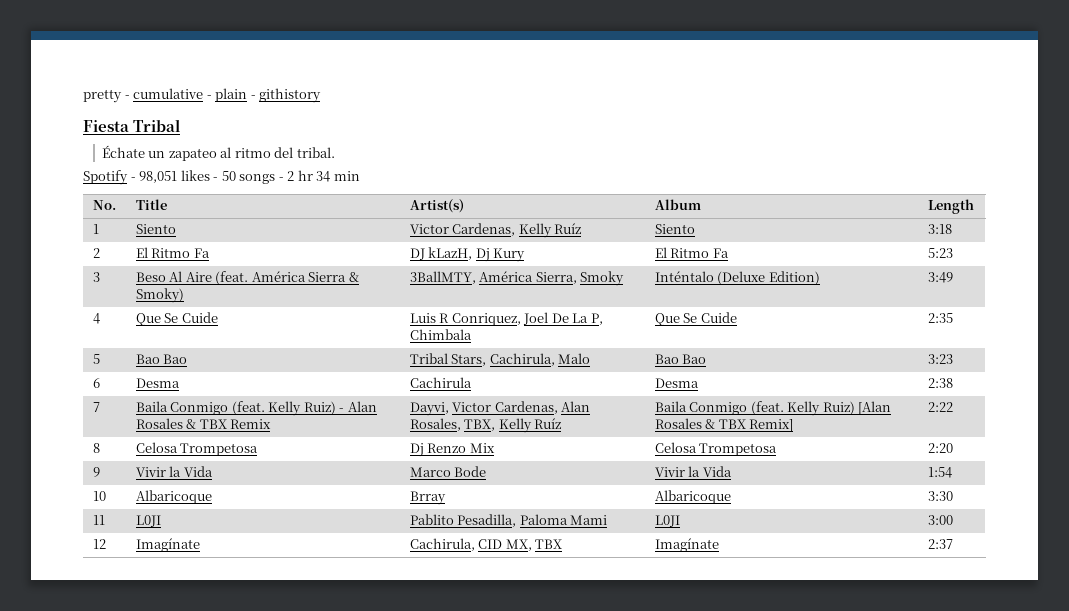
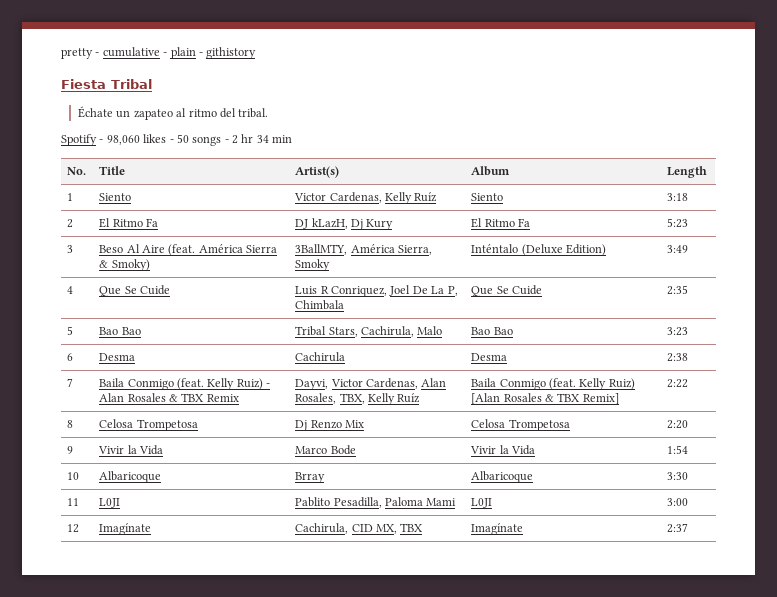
- Spotify - 98,051 likes - 50 songs - 2 hr 34 min
+ Spotify - 98,060 likes - 50 songs - 2 hr 34 min

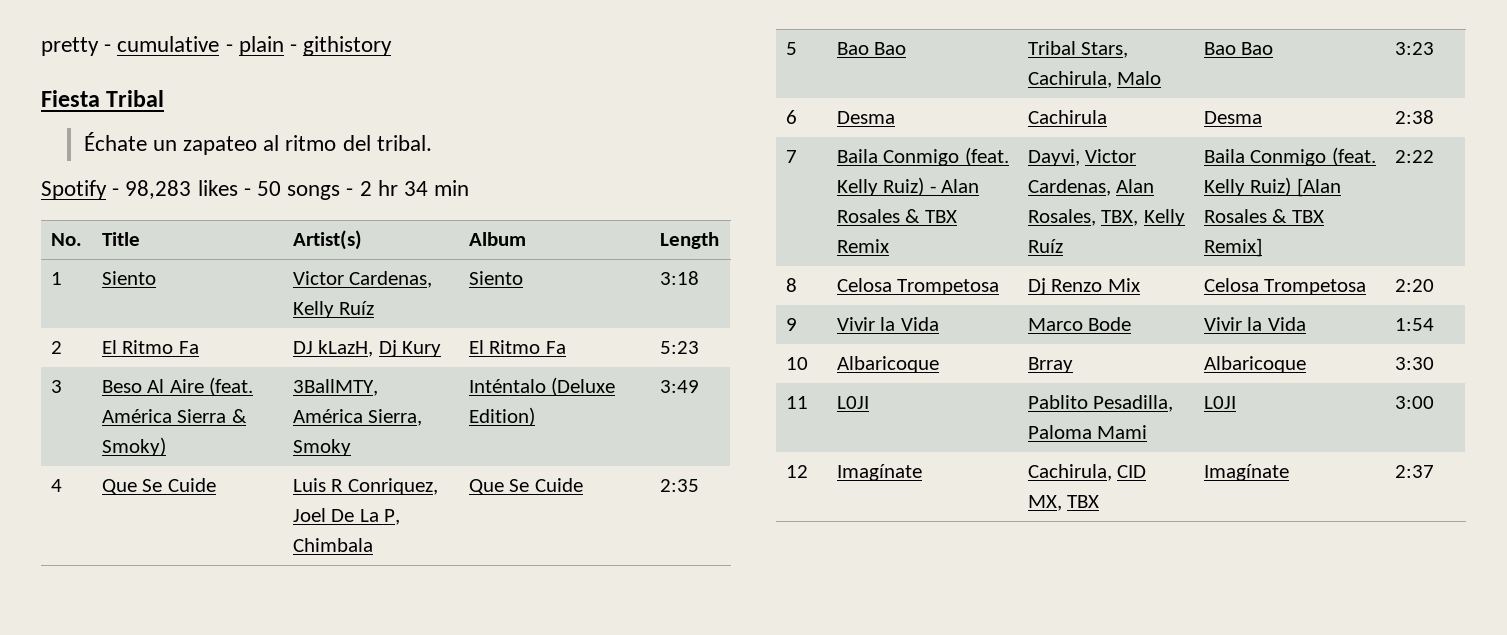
- Spotify - 98,060 likes - 50 songs - 2 hr 34 min
+ Spotify - 98,283 likes - 50 songs - 2 hr 34 min

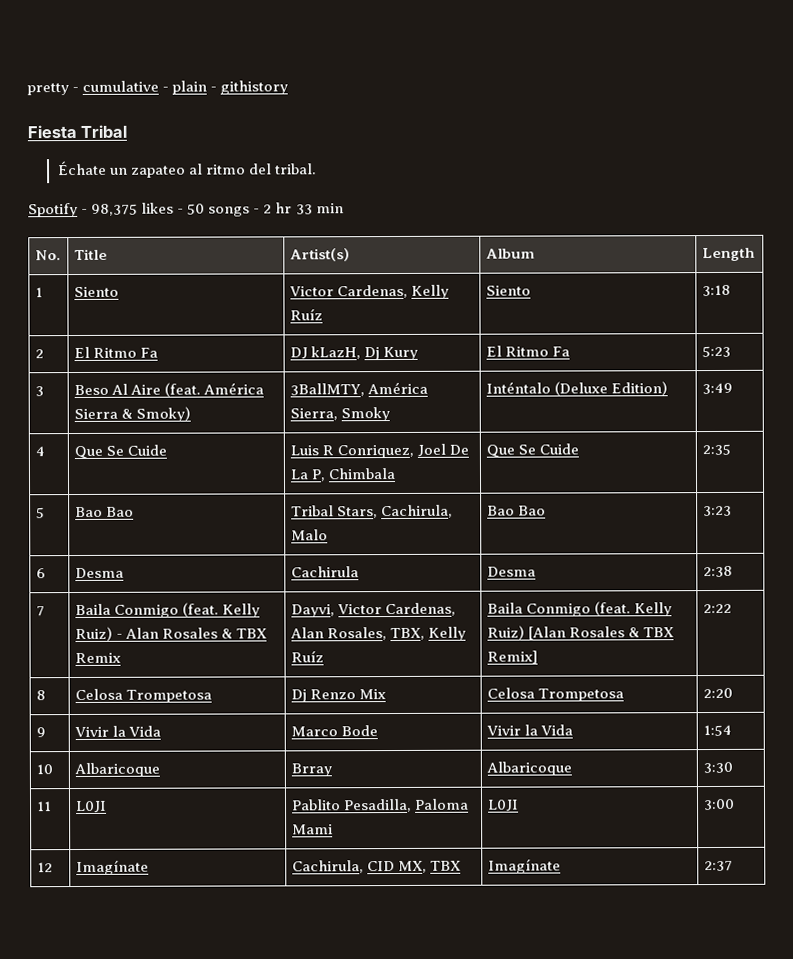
- Spotify - 98,283 likes - 50 songs - 2 hr 34 min
+ Spotify - 98,375 likes - 50 songs - 2 hr 33 min

